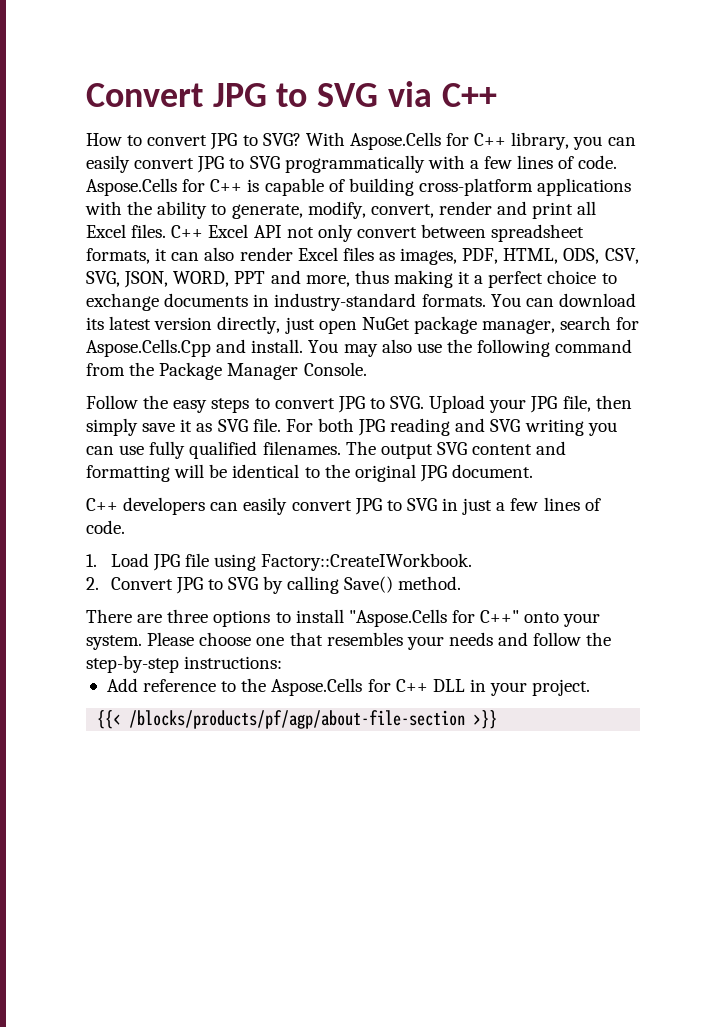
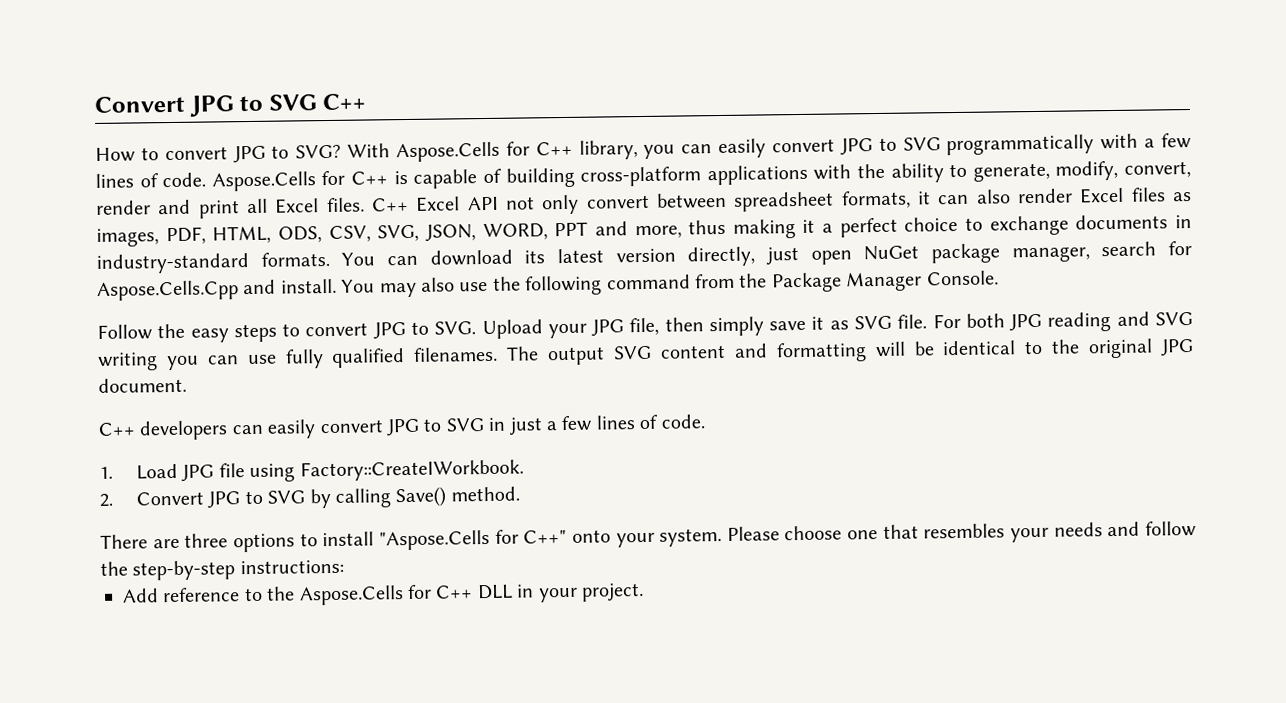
- Convert JPG to SVG via C++
+ Convert JPG to SVG C++
- {{< /blocks/products/pf/agp/about-file-section >}}

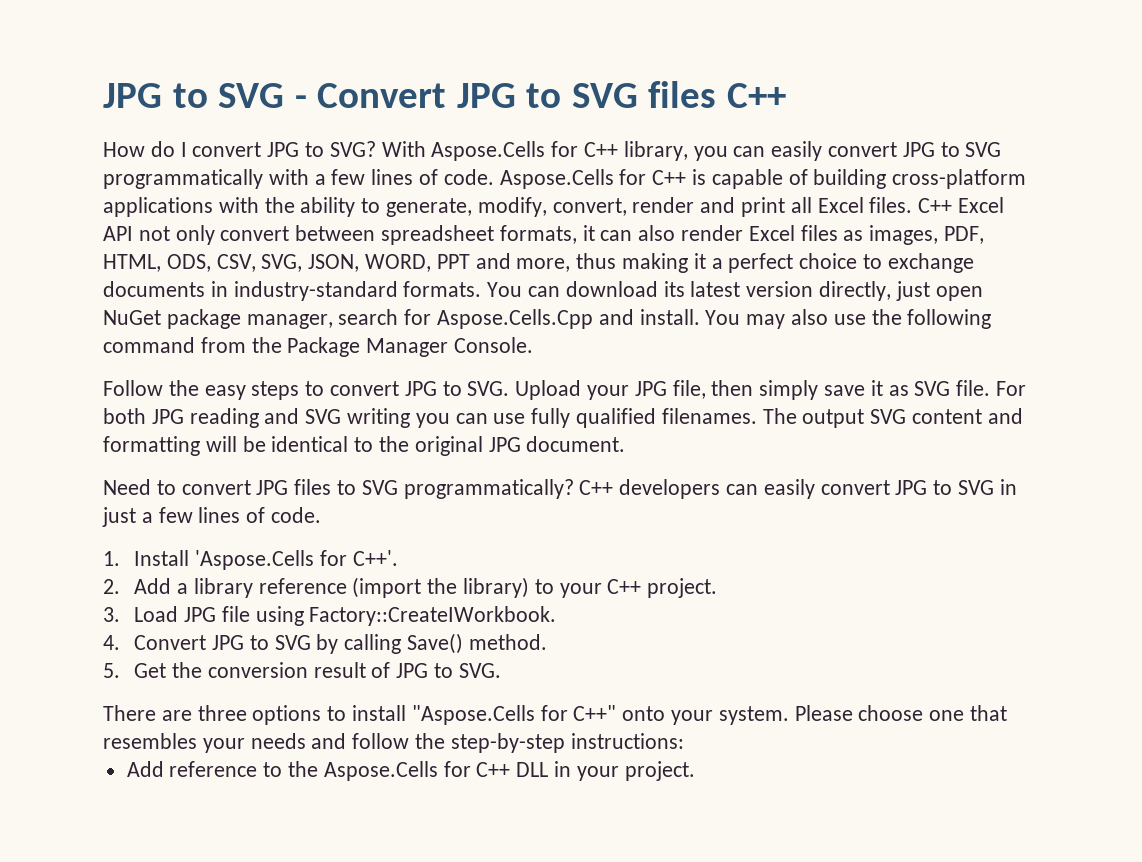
- Convert JPG to SVG C++
+ JPG to SVG - Convert JPG to SVG files C++
- How to convert JPG to SVG?
+ How do I convert JPG to SVG?
+ Need to convert JPG files to SVG programmatically?
- 1. Load JPG file using Factory::CreateIWorkbook.
+ 1. Install 'Aspose.Cells for C++'.
+ 2. Add a library reference (import the library) to your C++ project.
+ 3. Load JPG file using Factory::CreateIWorkbook.
- 2. Convert JPG to SVG by calling Save() method.
+ 4. Convert JPG to SVG by calling Save() method.
+ 5. Get the conversion result of JPG to SVG.

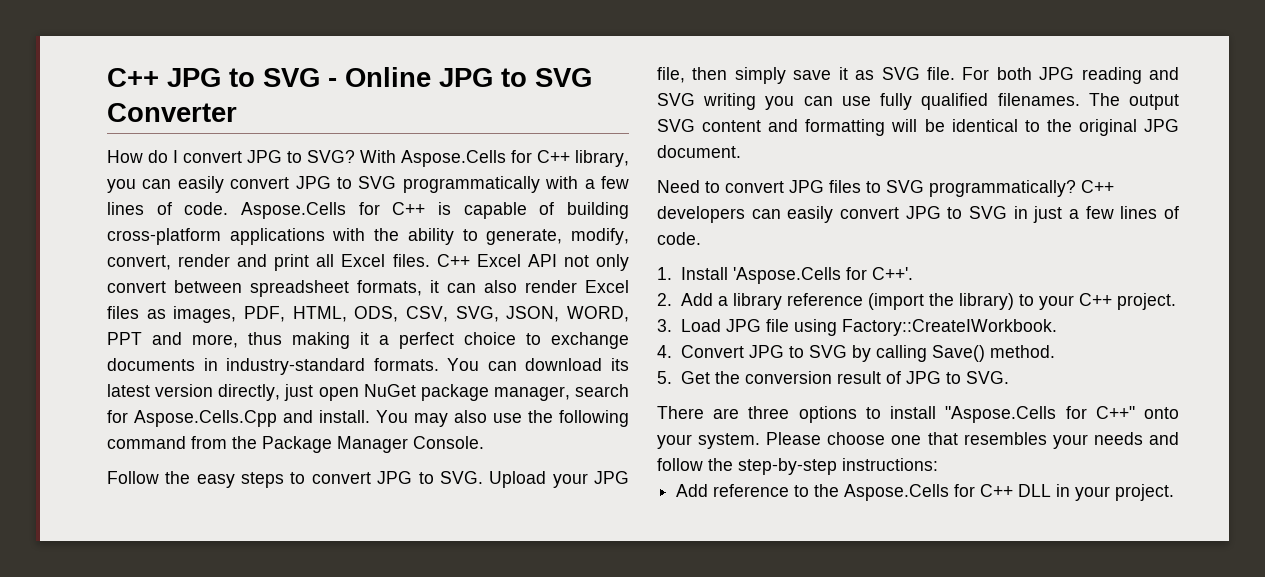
- JPG to SVG - Convert JPG to SVG files C++
+ C++ JPG to SVG - Online JPG to SVG Converter

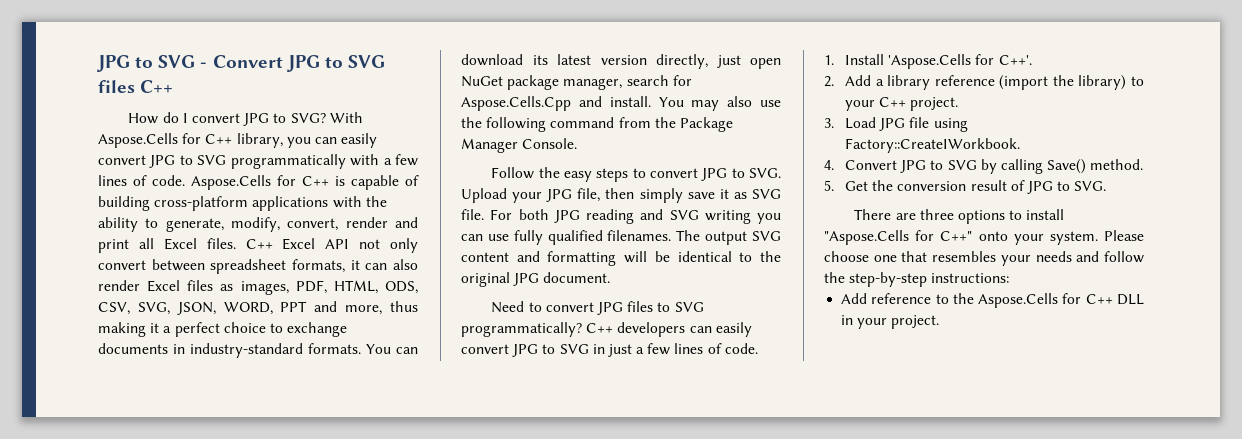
- C++ JPG to SVG - Online JPG to SVG Converter
+ JPG to SVG - Convert JPG to SVG files C++

